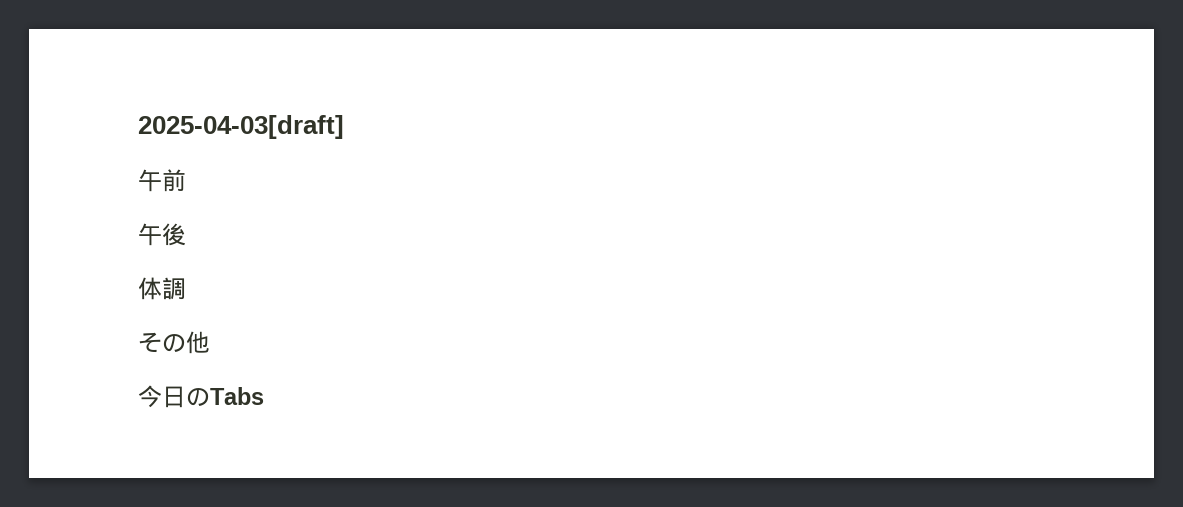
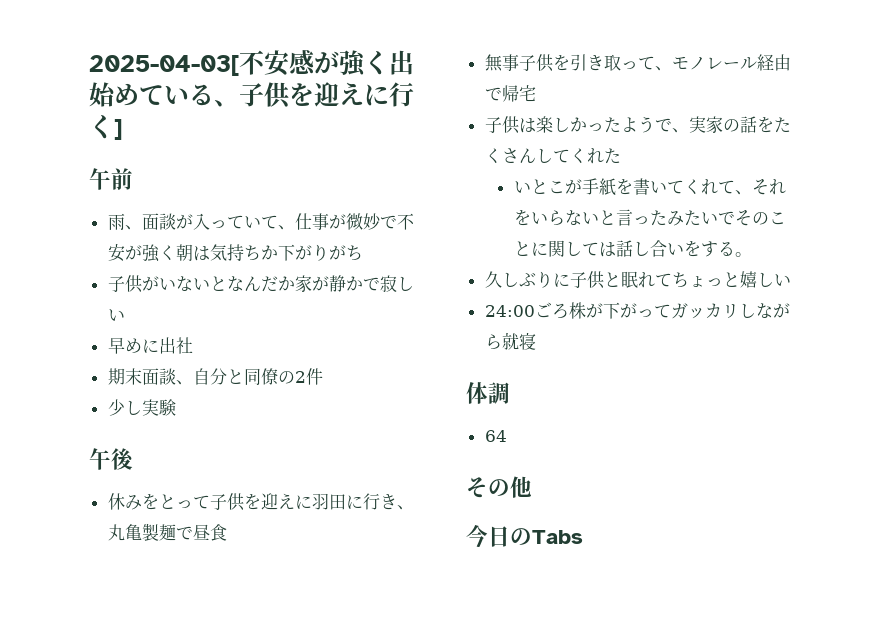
- 2025-04-03[draft]
+ 2025-04-03[不安感が強く出始めている、子供を迎えに行く]
  午前
+ 雨、面談が入っていて、仕事が微妙で不安が強く朝は気持ちか下がりがち
+ 子供がいないとなんだか家が静かで寂しい
+ 早めに出社
+ 期末面談、自分と同僚の2件
+ 少し実験
  午後
+ 休みをとって子供を迎えに羽田に行き、丸亀製麺で昼食
+ 無事子供を引き取って、モノレール経由で帰宅
+ 子供は楽しかったようで、実家の話をたくさんしてくれた
+ いとこが手紙を書いてくれて、それをいらないと言ったみたいでそのことに関しては話し合いをする。
+ 久しぶりに子供と眠れてちょっと嬉しい
+ 24:00ごろ株が下がってガッカリしながら就寝
+ 64

